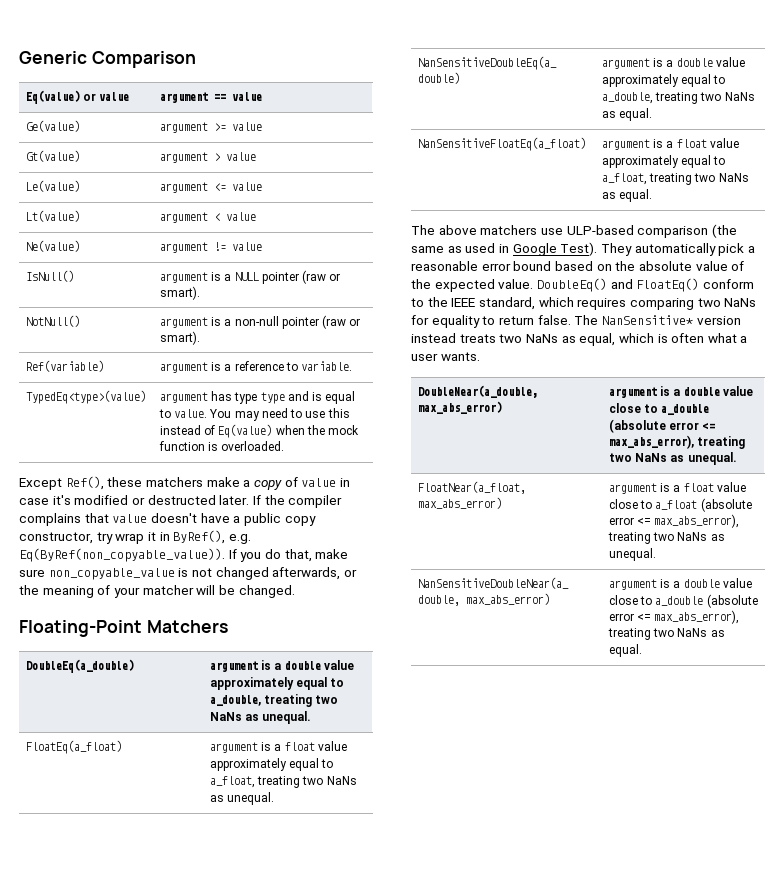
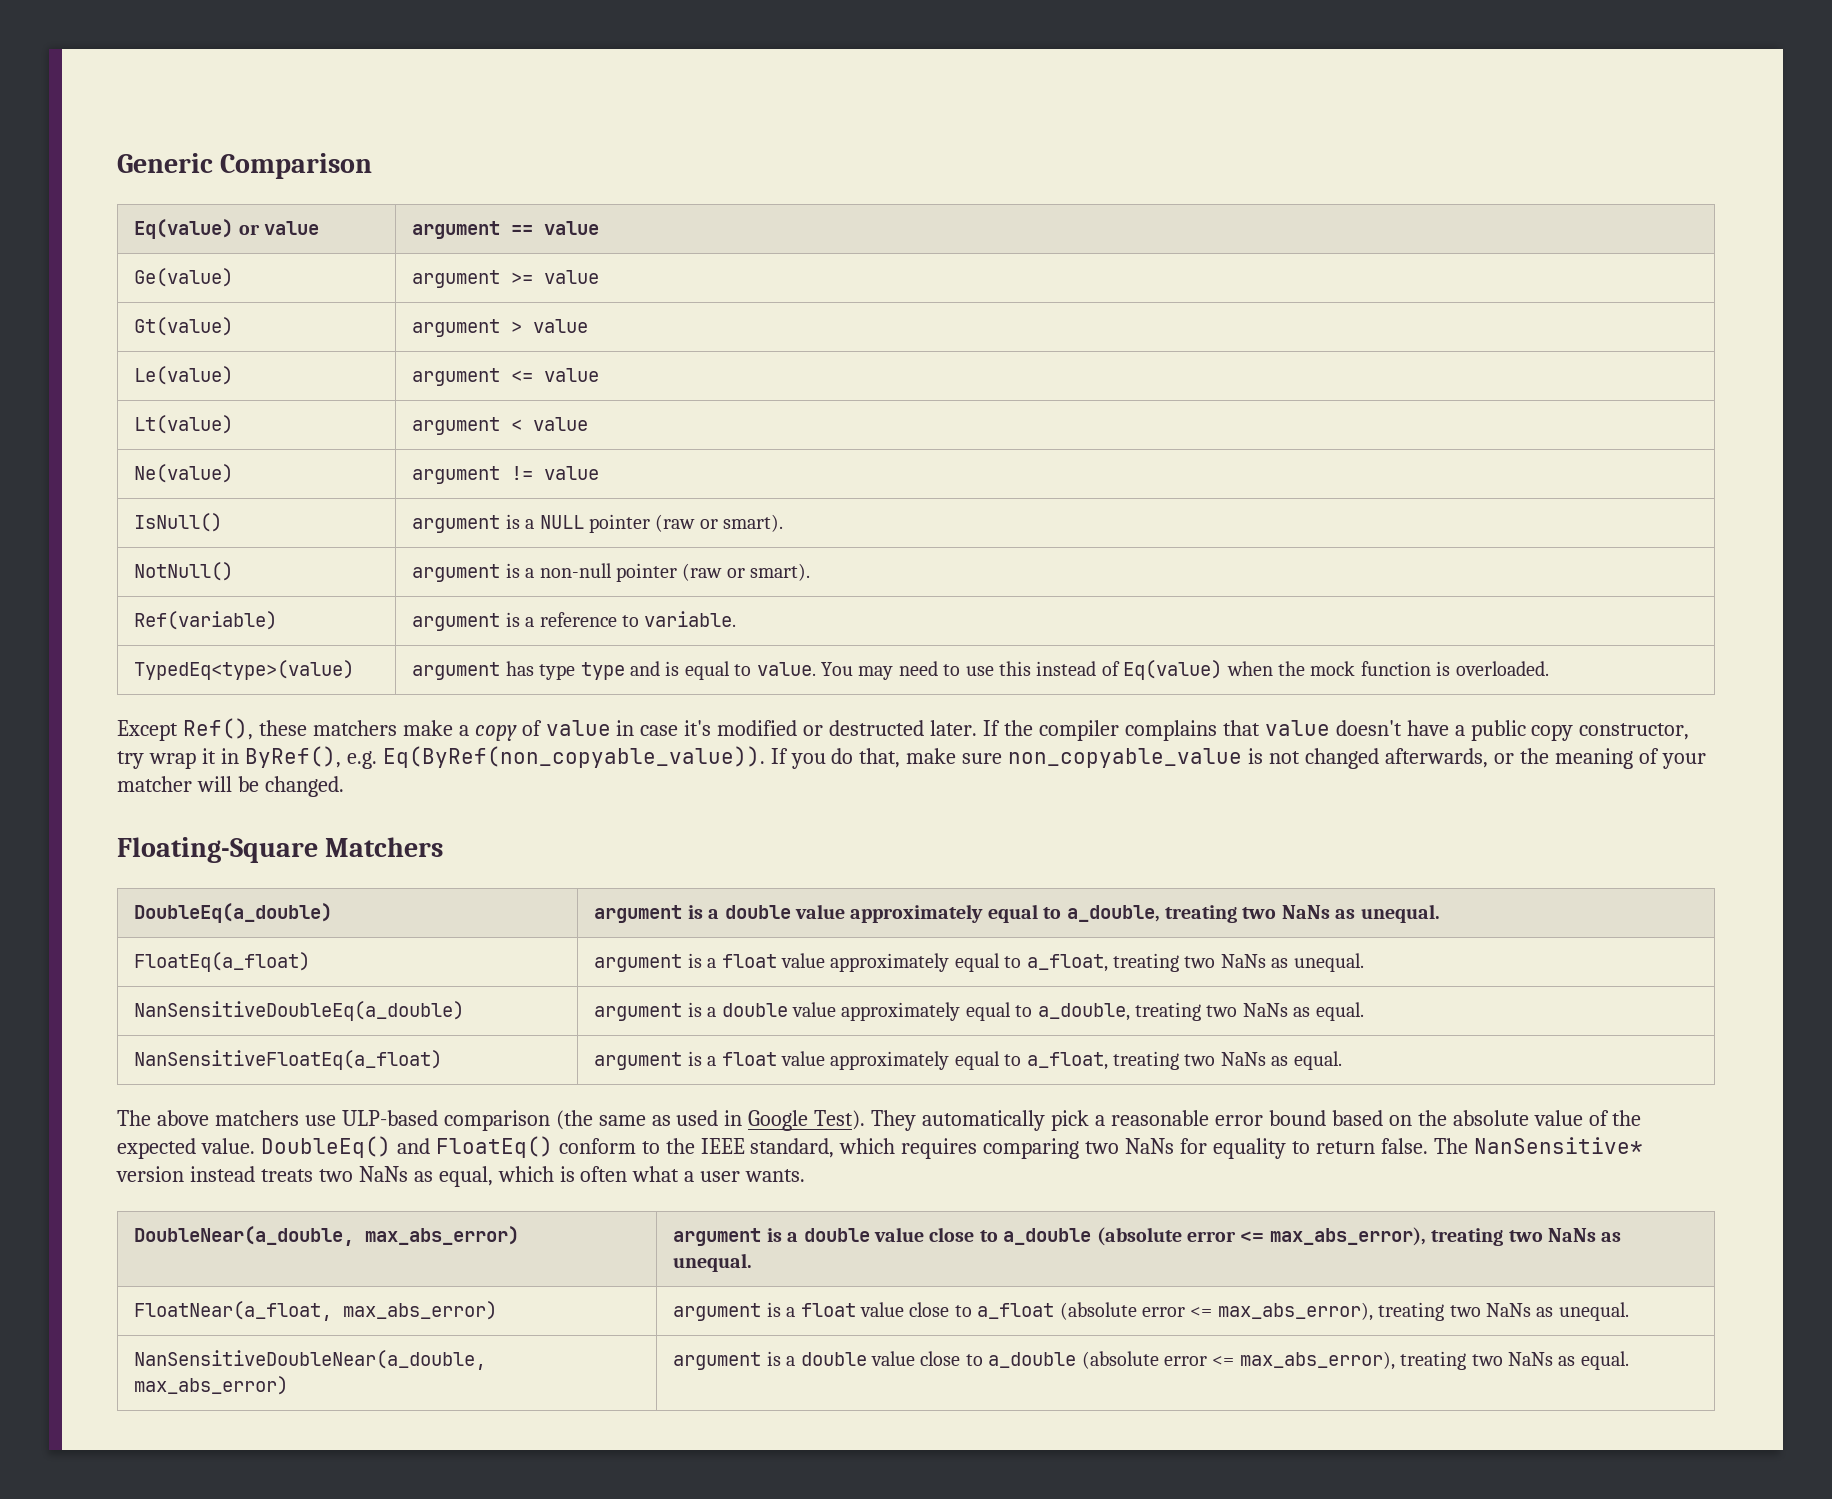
- Floating-Point Matchers
+ Floating-Square Matchers

